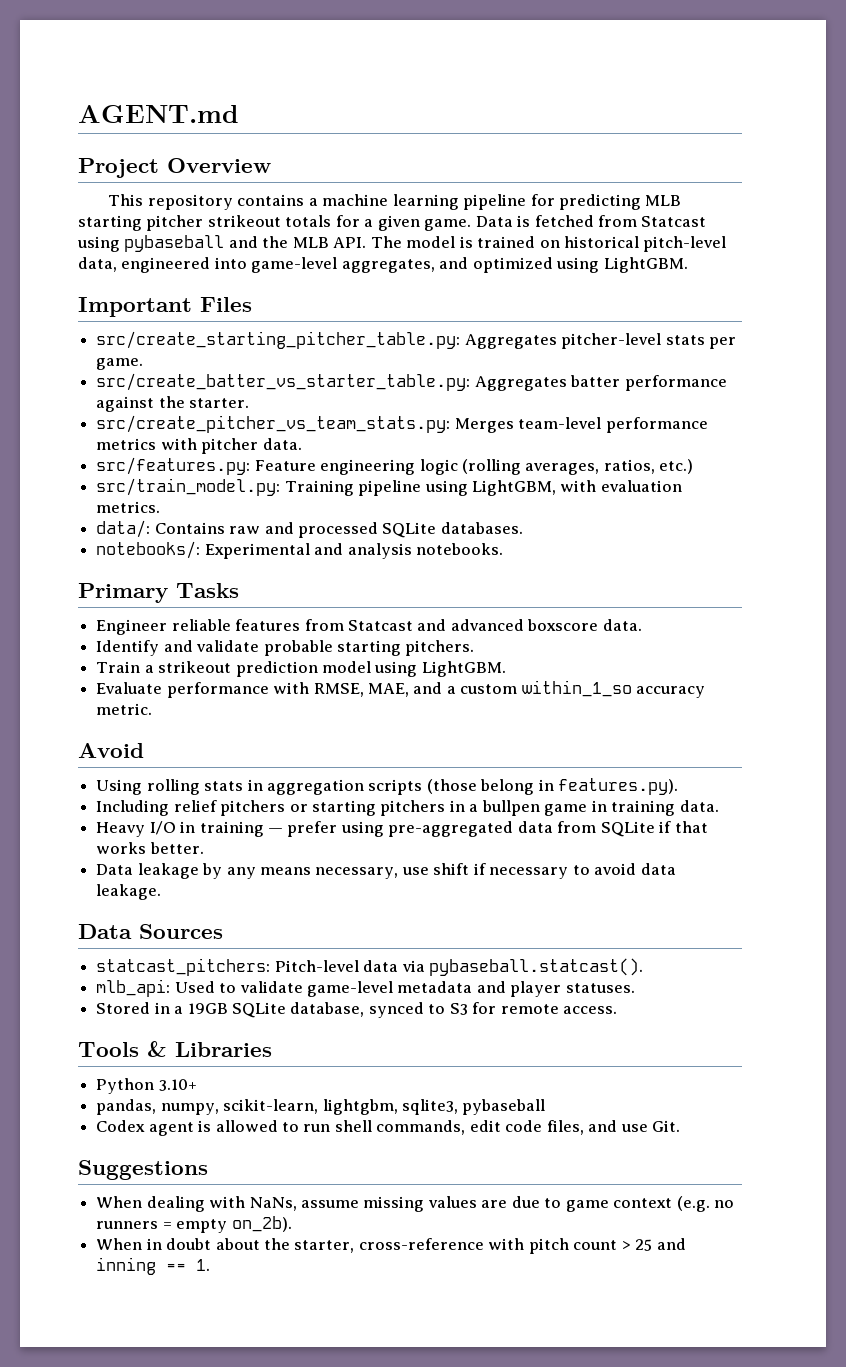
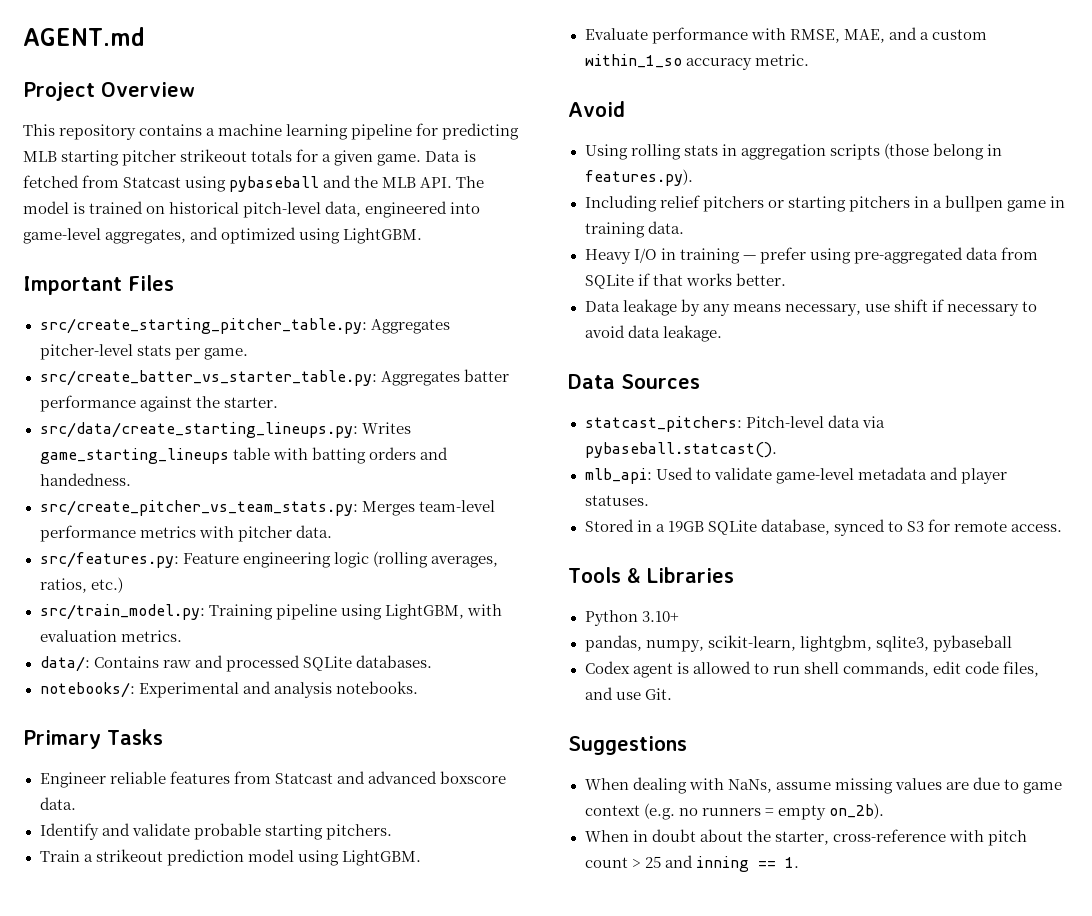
+ src/data/create_starting_lineups.py: Writes game_starting_lineups table with batting orders and handedness.

